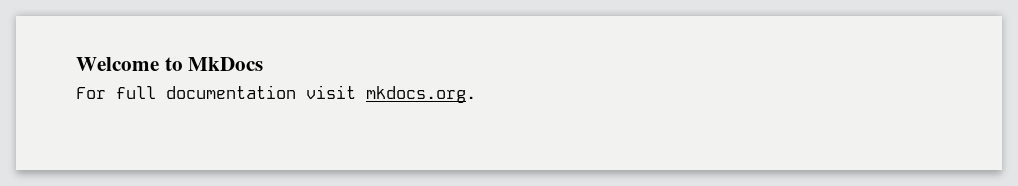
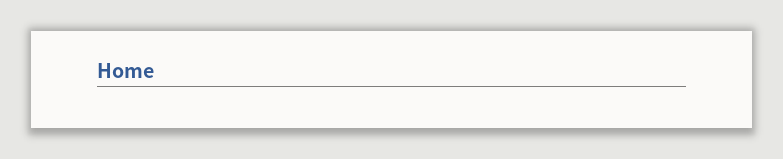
- Welcome to MkDocs
- For full documentation visit mkdocs.org.
+ Home

